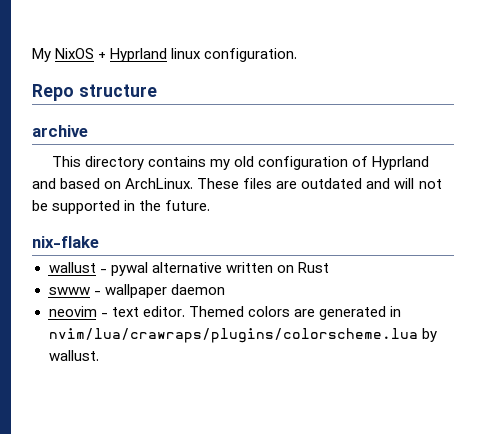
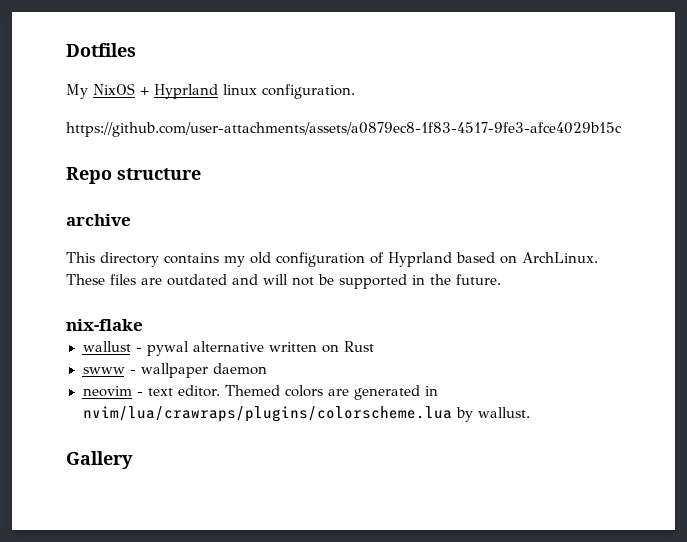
+ Dotfiles
+ https://github.com/user-attachments/assets/a0879ec8-1f83-4517-9fe3-afce4029b15c
- This directory contains my old configuration of Hyprland and based on ArchLinux.
+ This directory contains my old configuration of Hyprland based on ArchLinux.
+ Gallery

